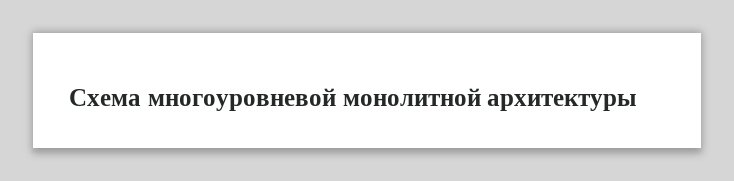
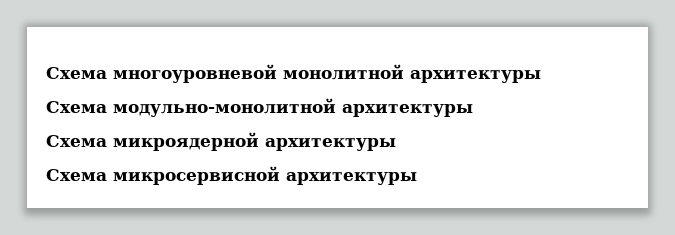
+ Схема модульно-монолитной архитектуры
+ Схема микроядерной архитектуры
+ Схема микросервисной архитектуры

